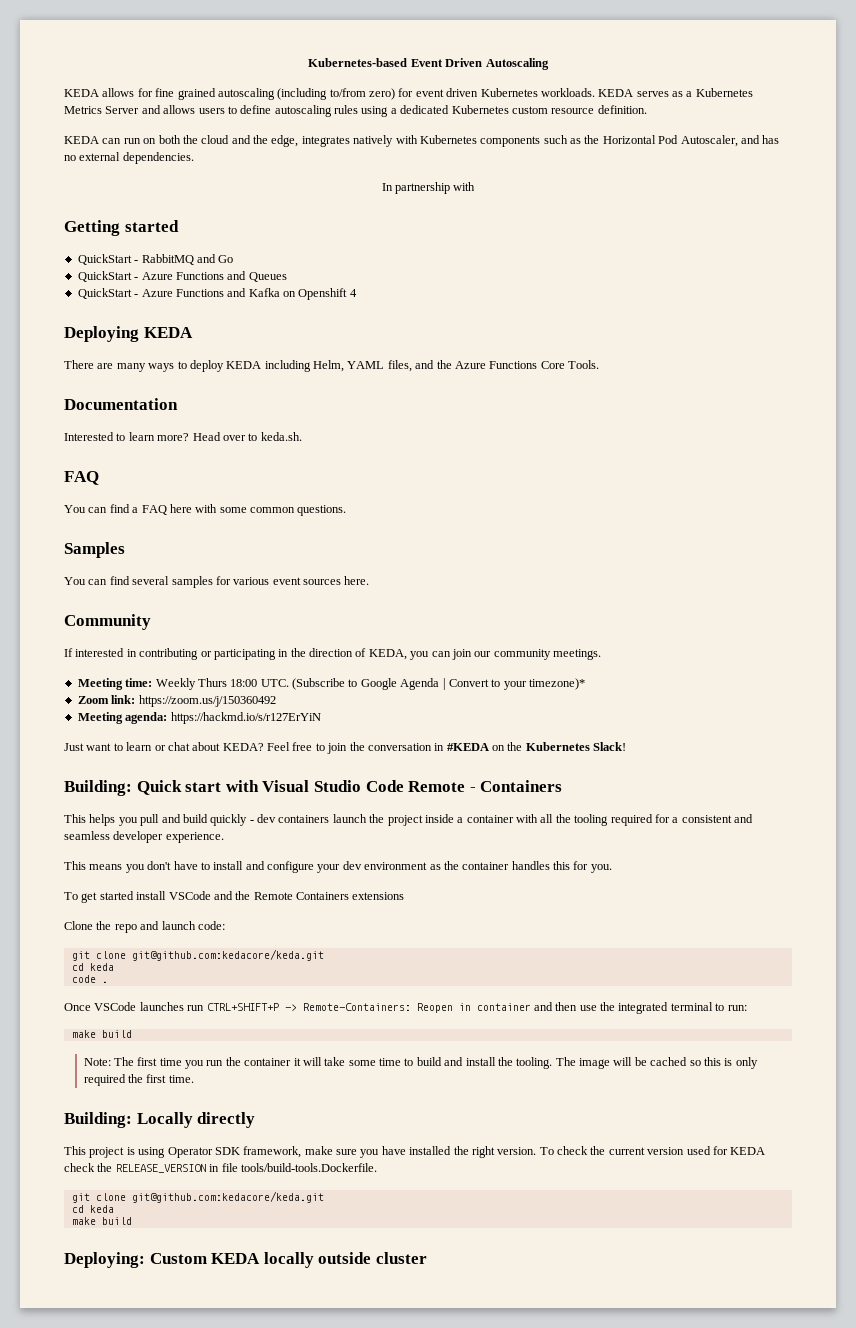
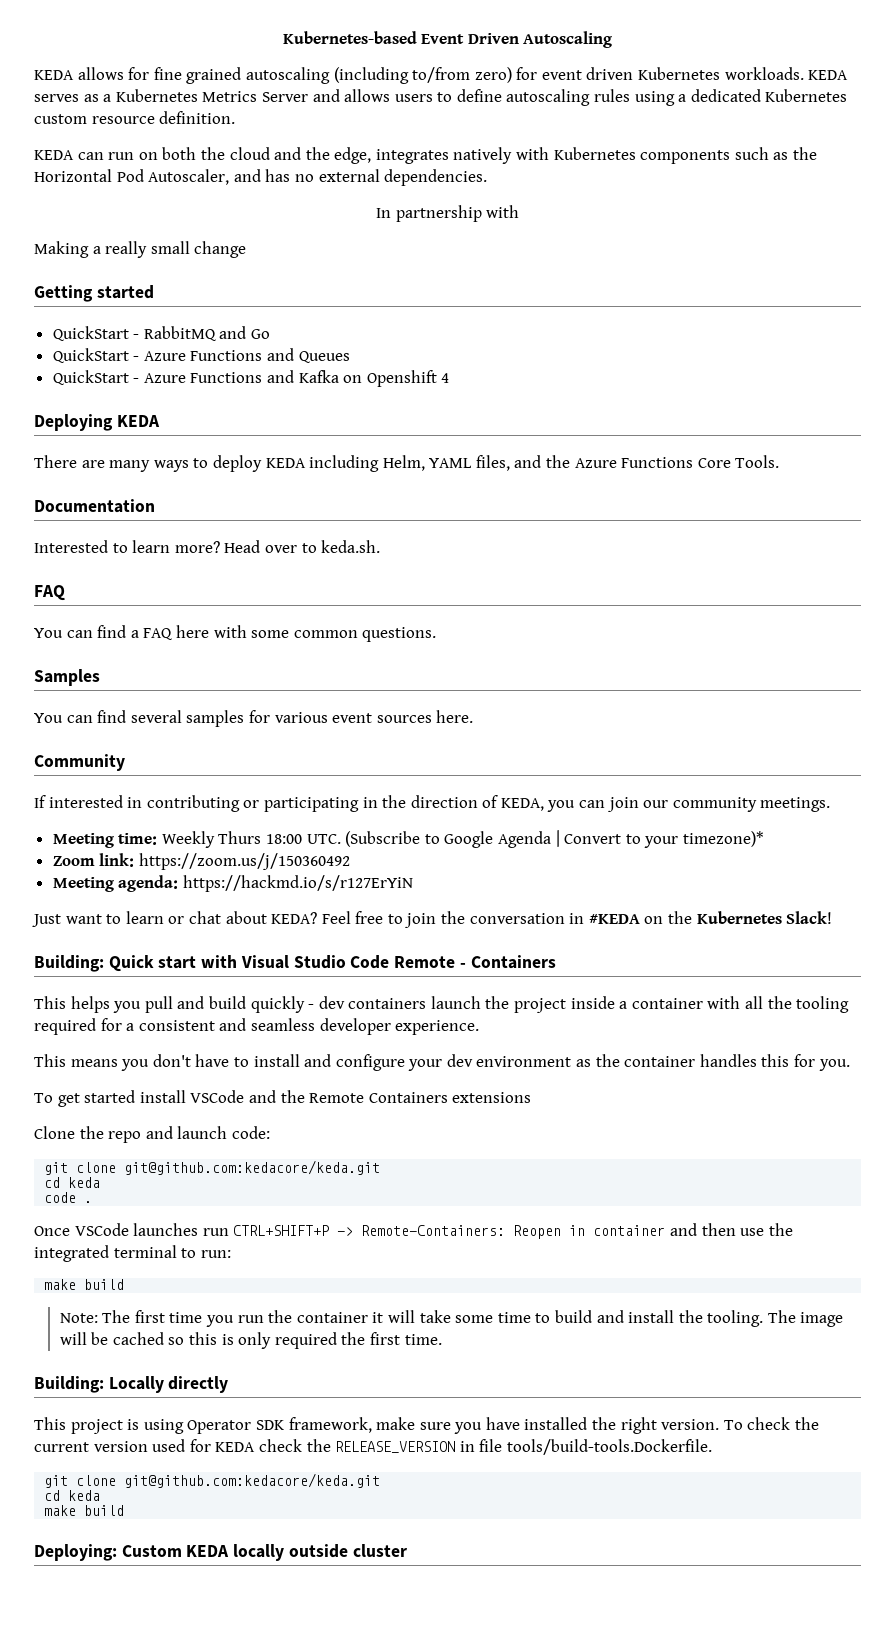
+ Making a really small change

